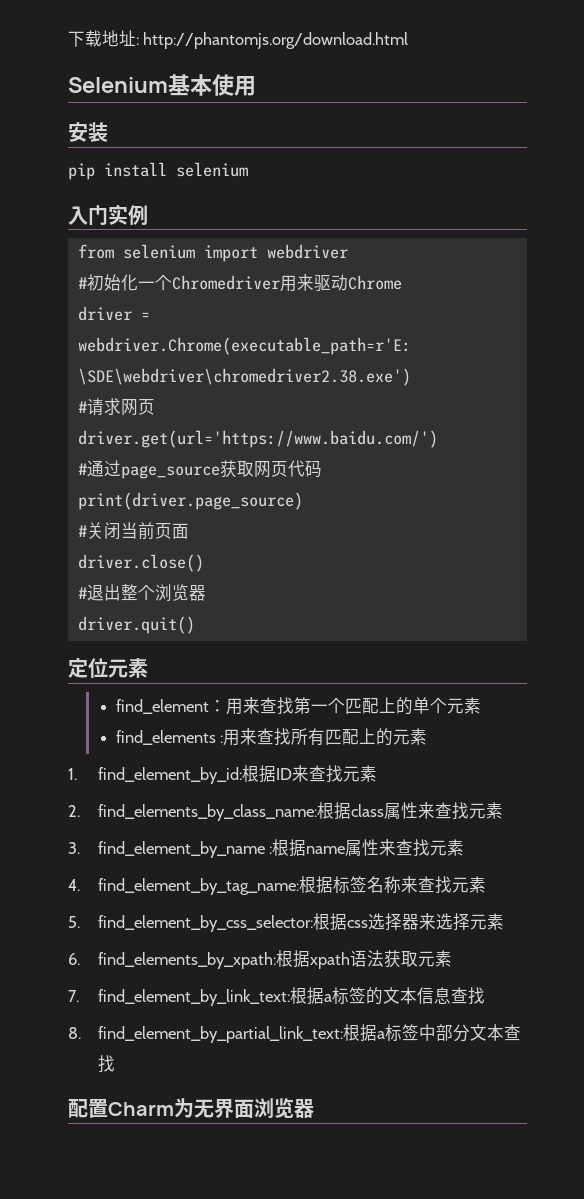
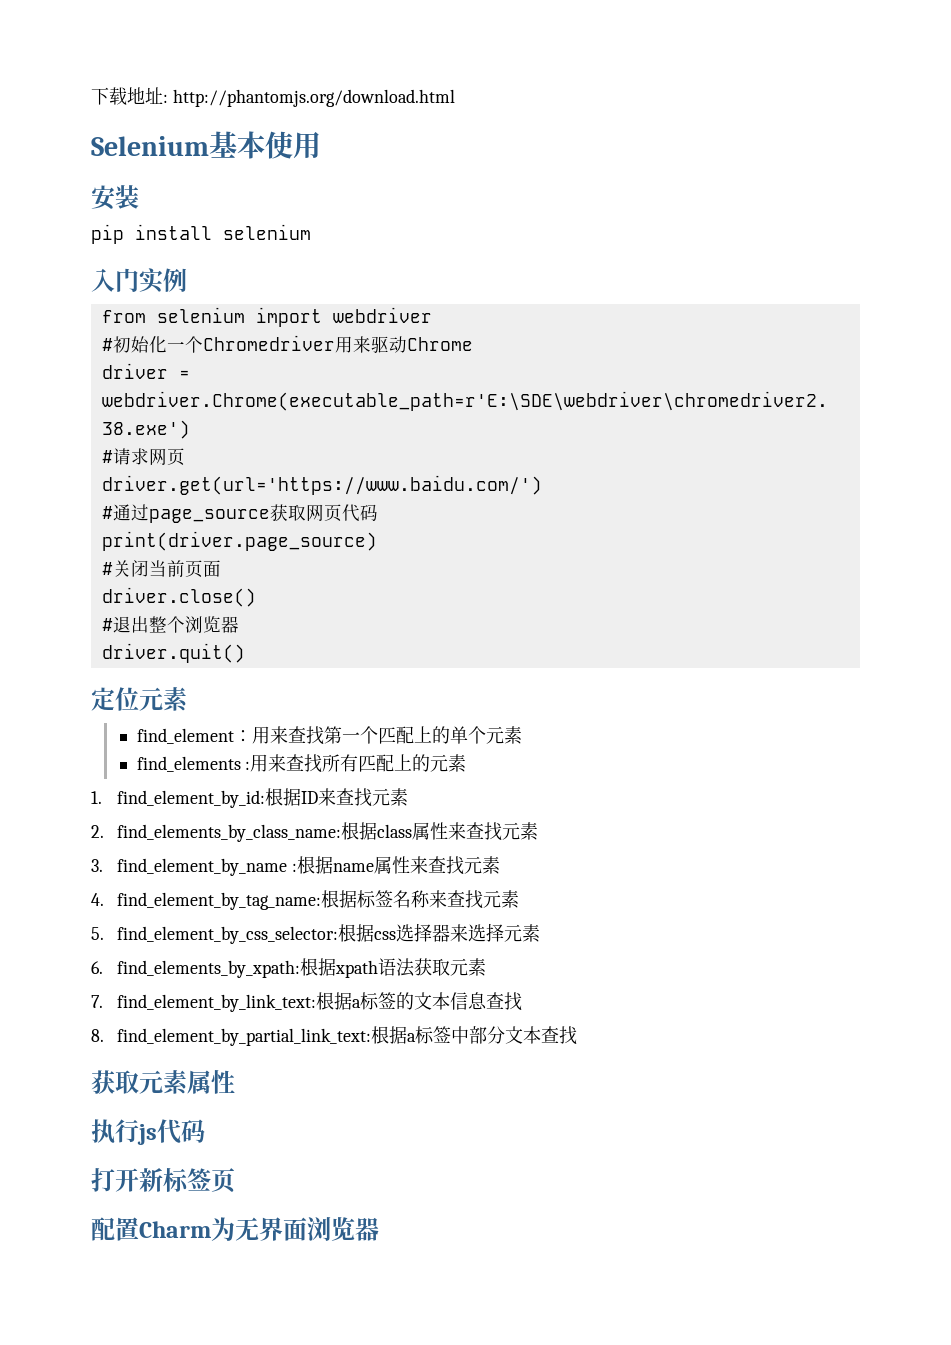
+ 获取元素属性
+ 执行js代码
+ 打开新标签页

